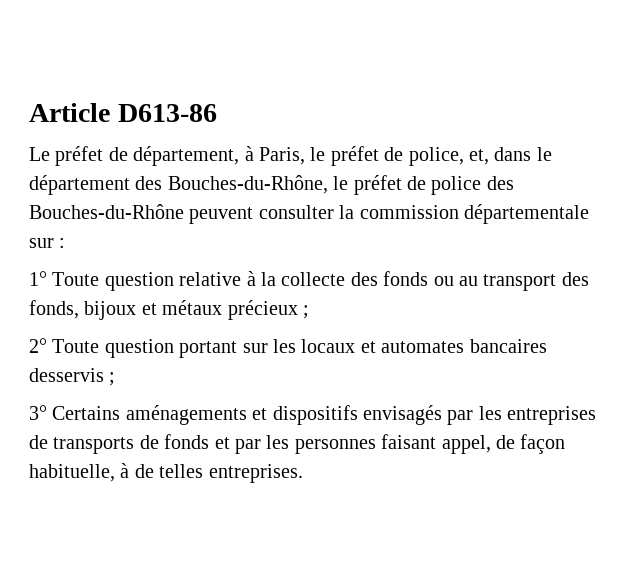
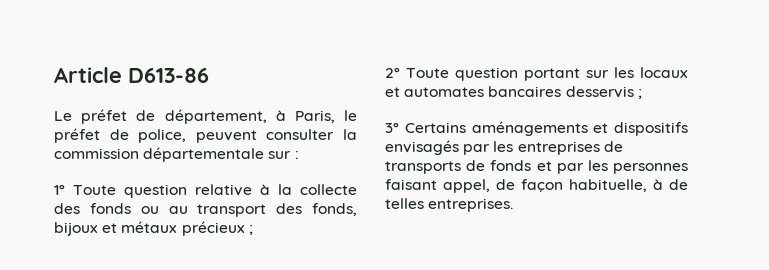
- Le préfet de département, à Paris, le préfet de police, et, dans le département des Bouches-du-Rhône, le préfet de police des Bouches-du-Rhône peuvent consulter la commission départementale sur :
+ Le préfet de département, à Paris, le préfet de police, peuvent consulter la commission départementale sur :

